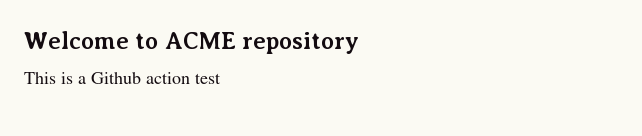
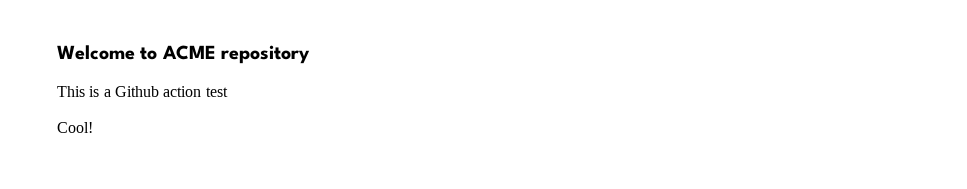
+ Cool!

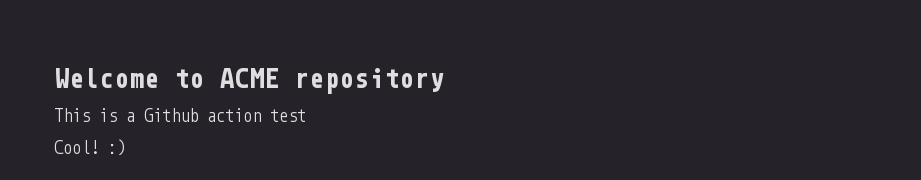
- Cool!
+ Cool! :)

